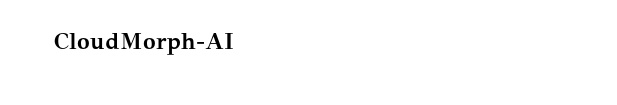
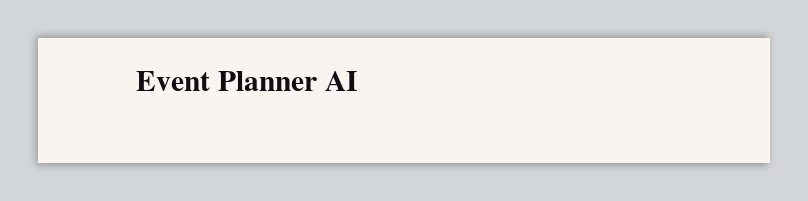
- CloudMorph-AI
+ Event Planner AI

